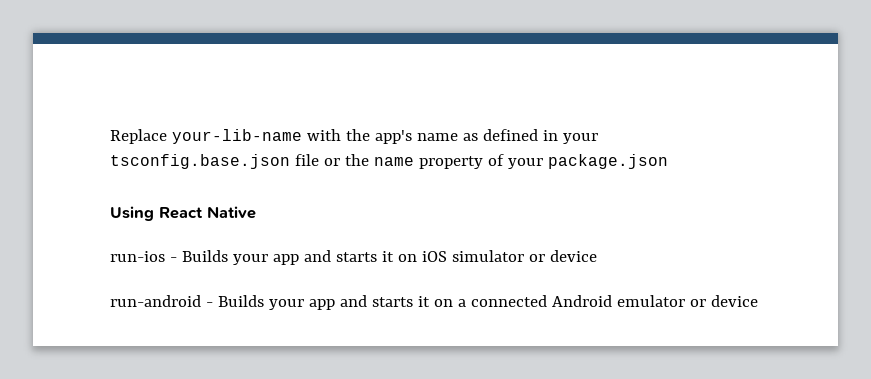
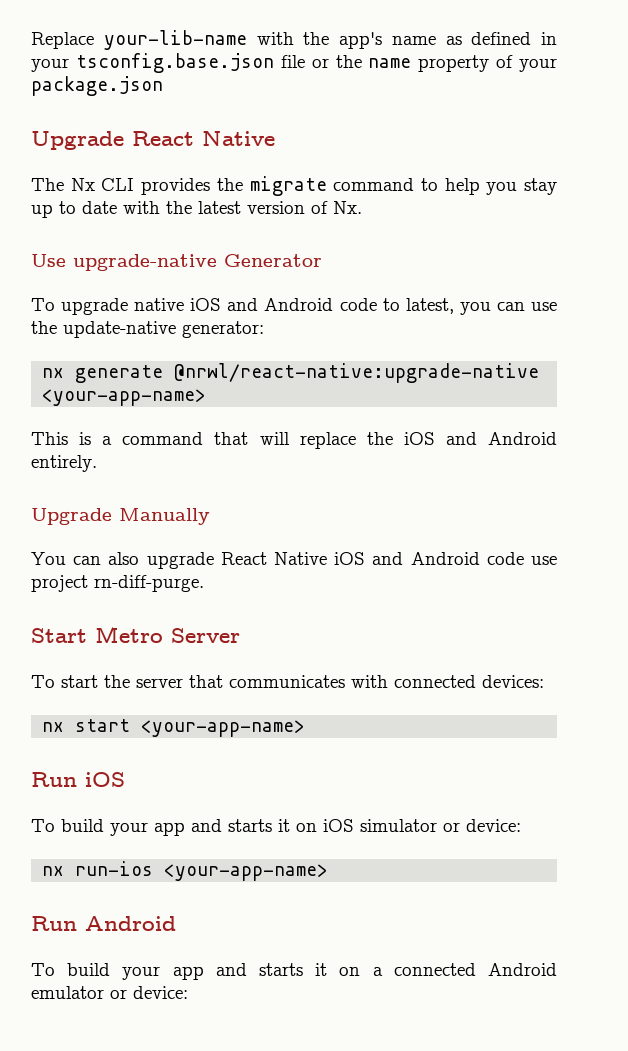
- Using React Native
+ Upgrade React Native
- run-ios - Builds your app and starts it on iOS simulator or device
- run-android - Builds your app and starts it on a connected Android emulator or device
+ The Nx CLI provides the migrate command to help you stay up to date with the latest version of Nx.
+ Use upgrade-native Generator
+ To upgrade native iOS and Android code to latest, you can use the update-native generator:
+ nx generate @nrwl/react-native:upgrade-native <your-app-name>
+ This is a command that will replace the iOS and Android entirely.
+ Upgrade Manually
+ You can also upgrade React Native iOS and Android code use project rn-diff-purge.
+ Start Metro Server
+ To start the server that communicates with connected devices:
+ nx start <your-app-name>
+ Run iOS
+ To build your app and starts it on iOS simulator or device:
+ nx run-ios <your-app-name>
+ Run Android
+ To build your app and starts it on a connected Android emulator or device:

